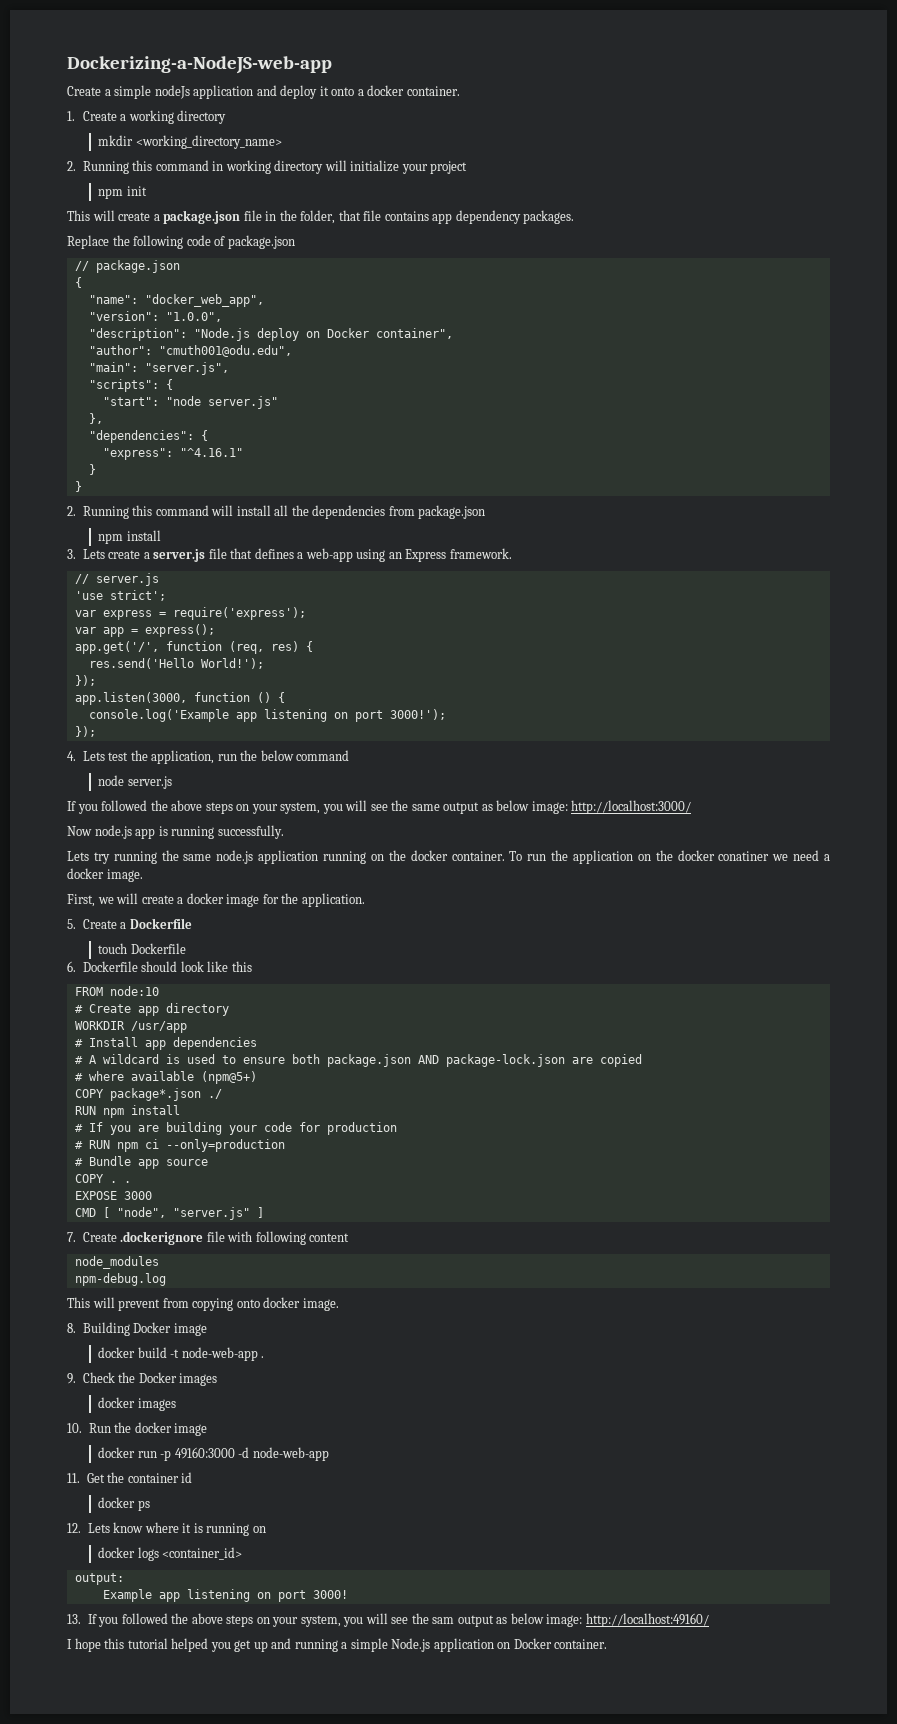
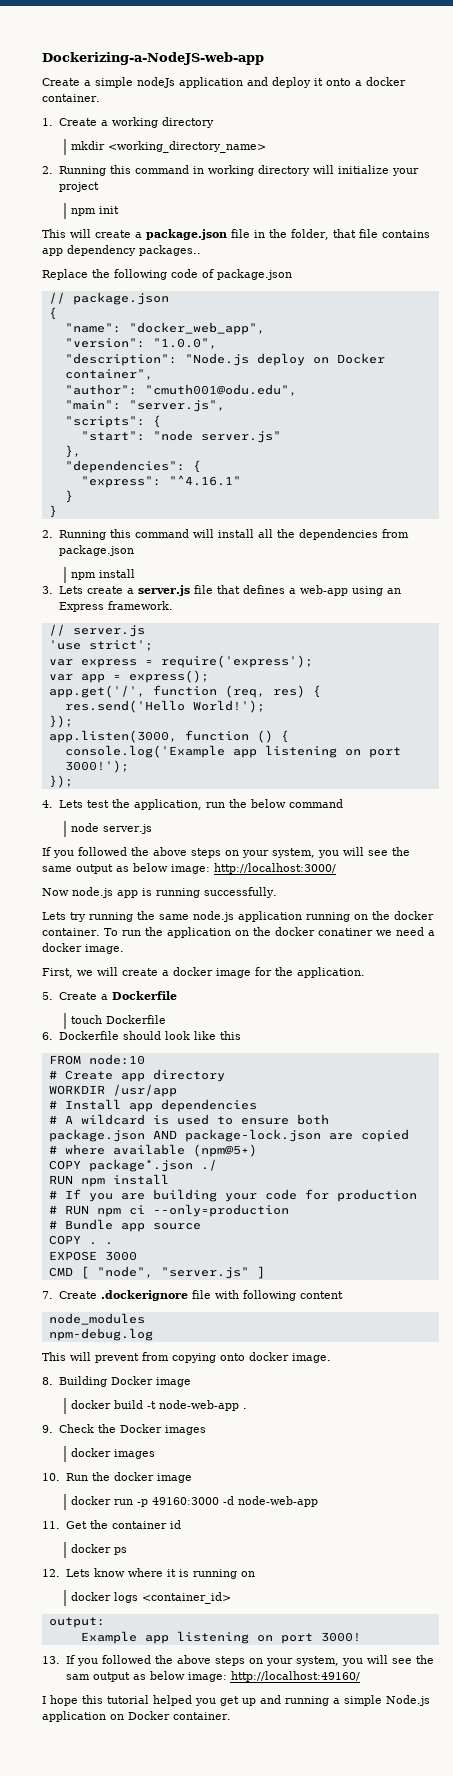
- This will create a package.json file in the folder, that file contains app dependency packages.
+ This will create a package.json file in the folder, that file contains app dependency packages..

